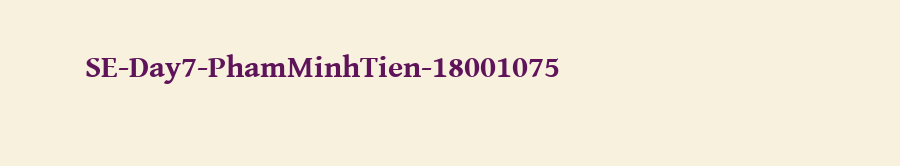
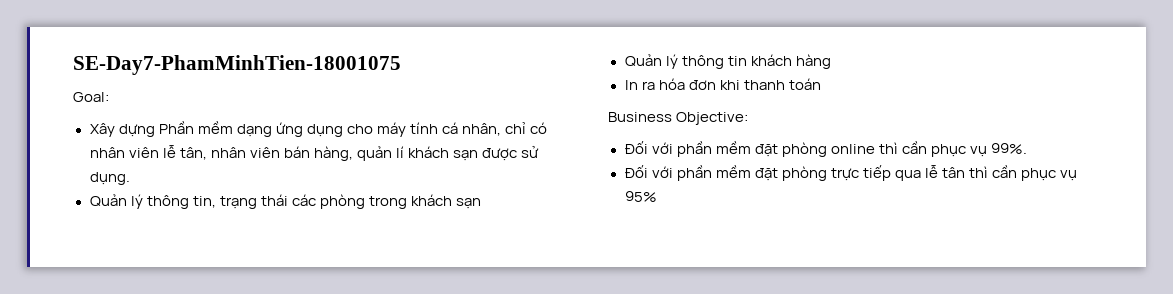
+ Goal:
+ Xây dựng Phần mềm dạng ứng dụng cho máy tính cá nhân, chỉ có nhân viên lễ tân, nhân viên bán hàng, quản lí khách sạn được sử dụng.
+ Quản lý thông tin, trạng thái các phòng trong khách sạn
+ Quản lý thông tin khách hàng
+ In ra hóa đơn khi thanh toán
+ Business Objective:
+ Đối với phần mềm đặt phòng online thì cần phục vụ 99%.
+ Đối với phần mềm đặt phòng trực tiếp qua lễ tân thì cần phục vụ 95%

